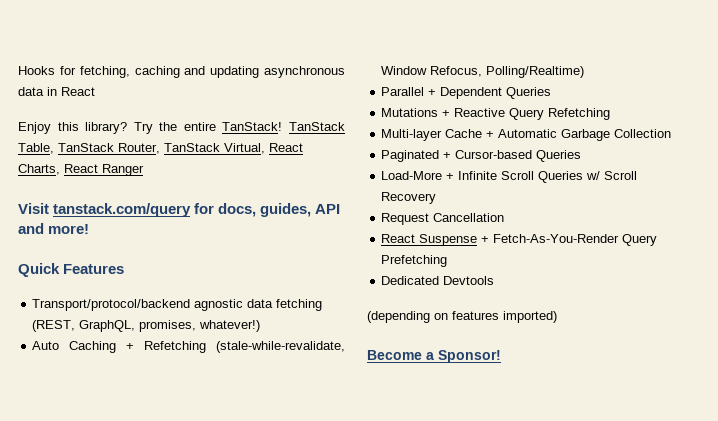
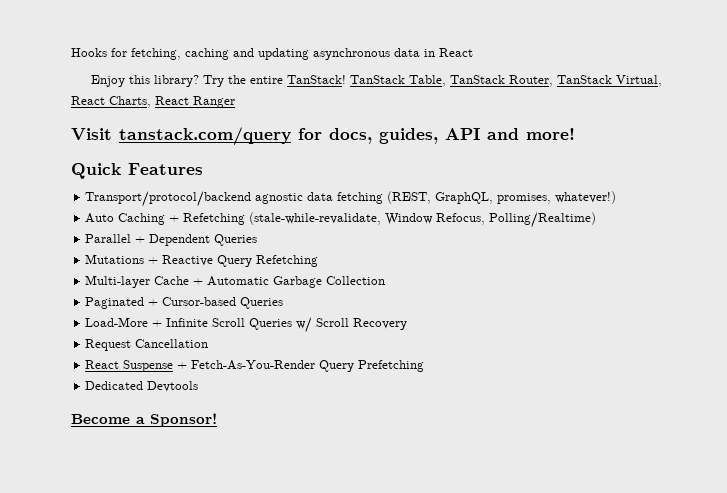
- (depending on features imported)

